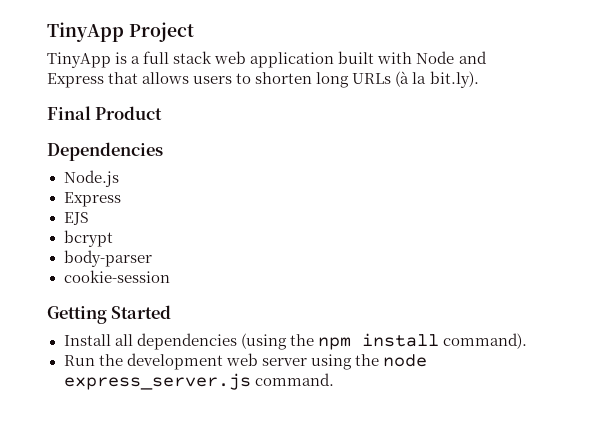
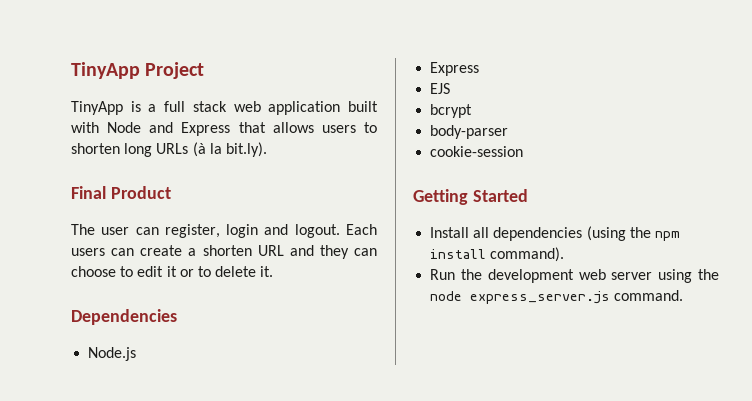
+ The user can register, login and logout. Each users can create a shorten URL and they can choose to edit it or to delete it.

